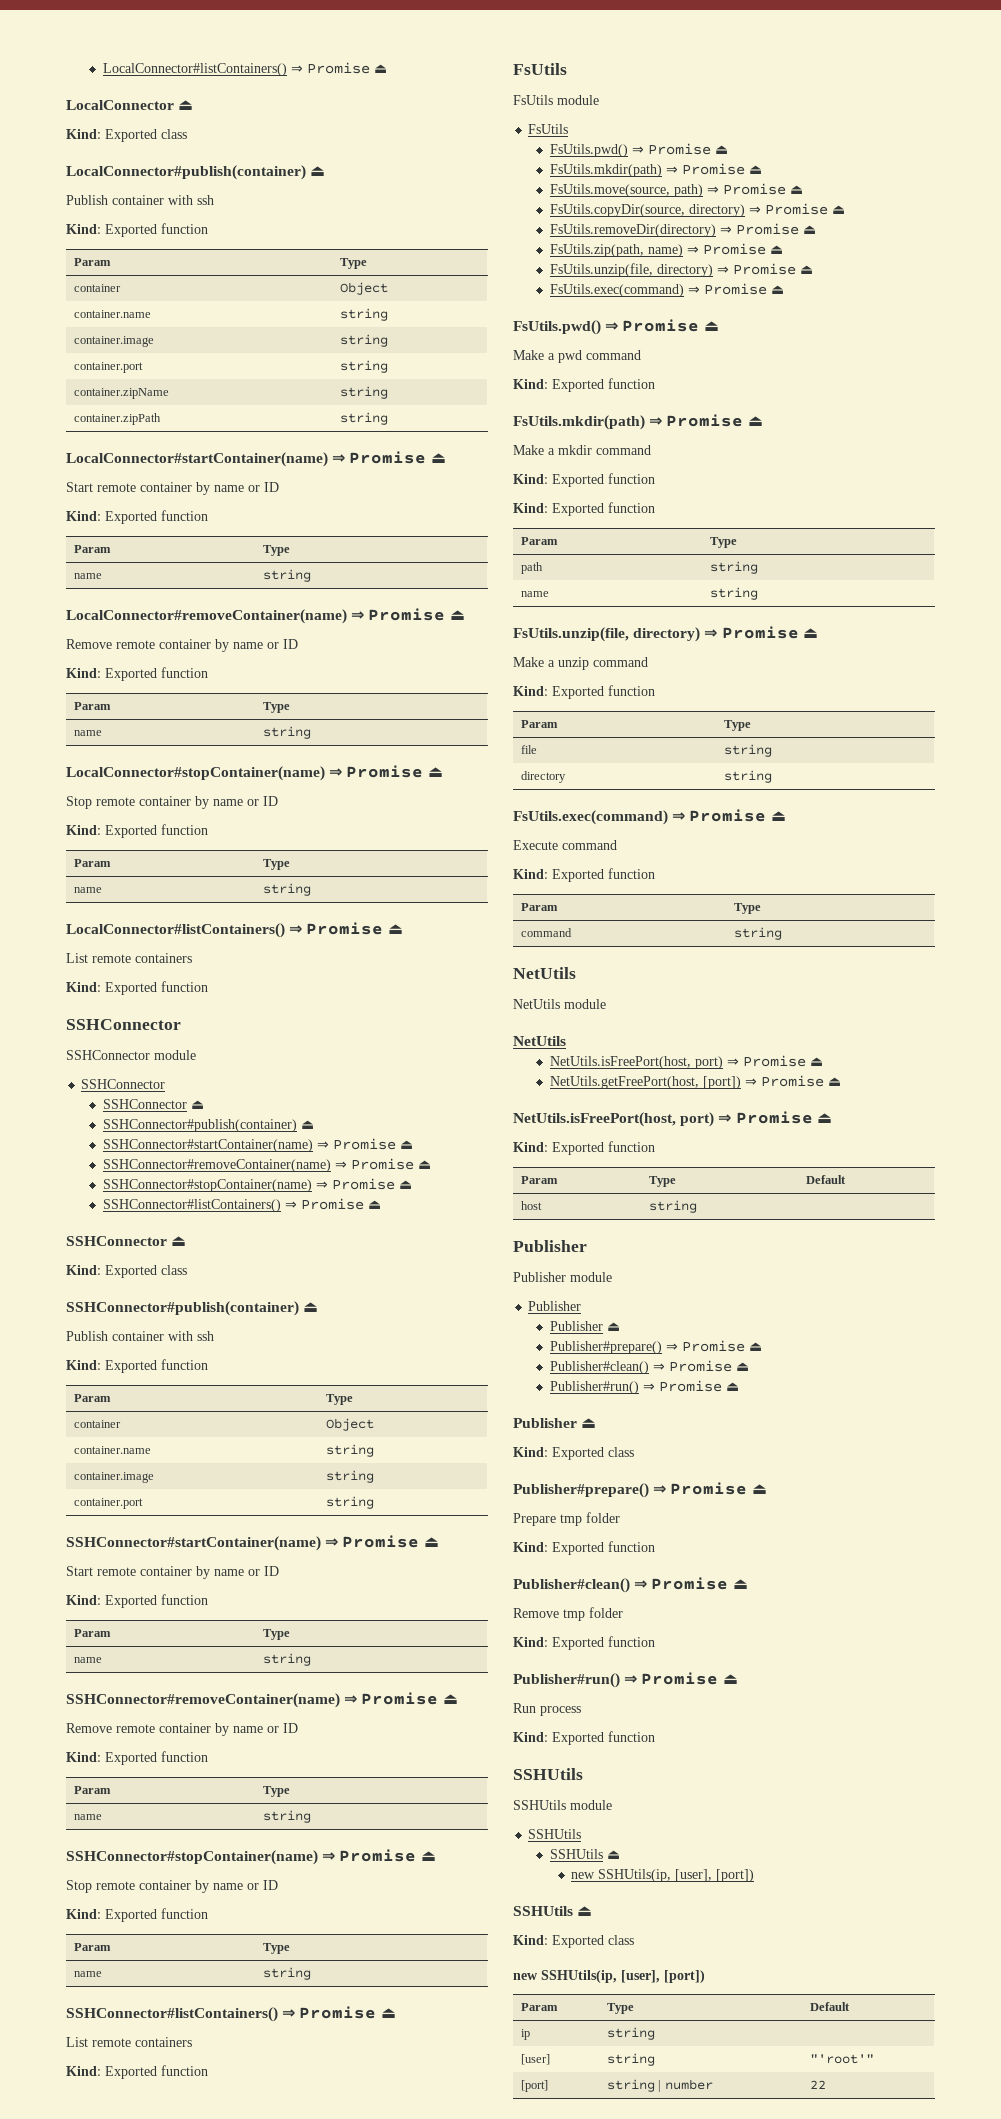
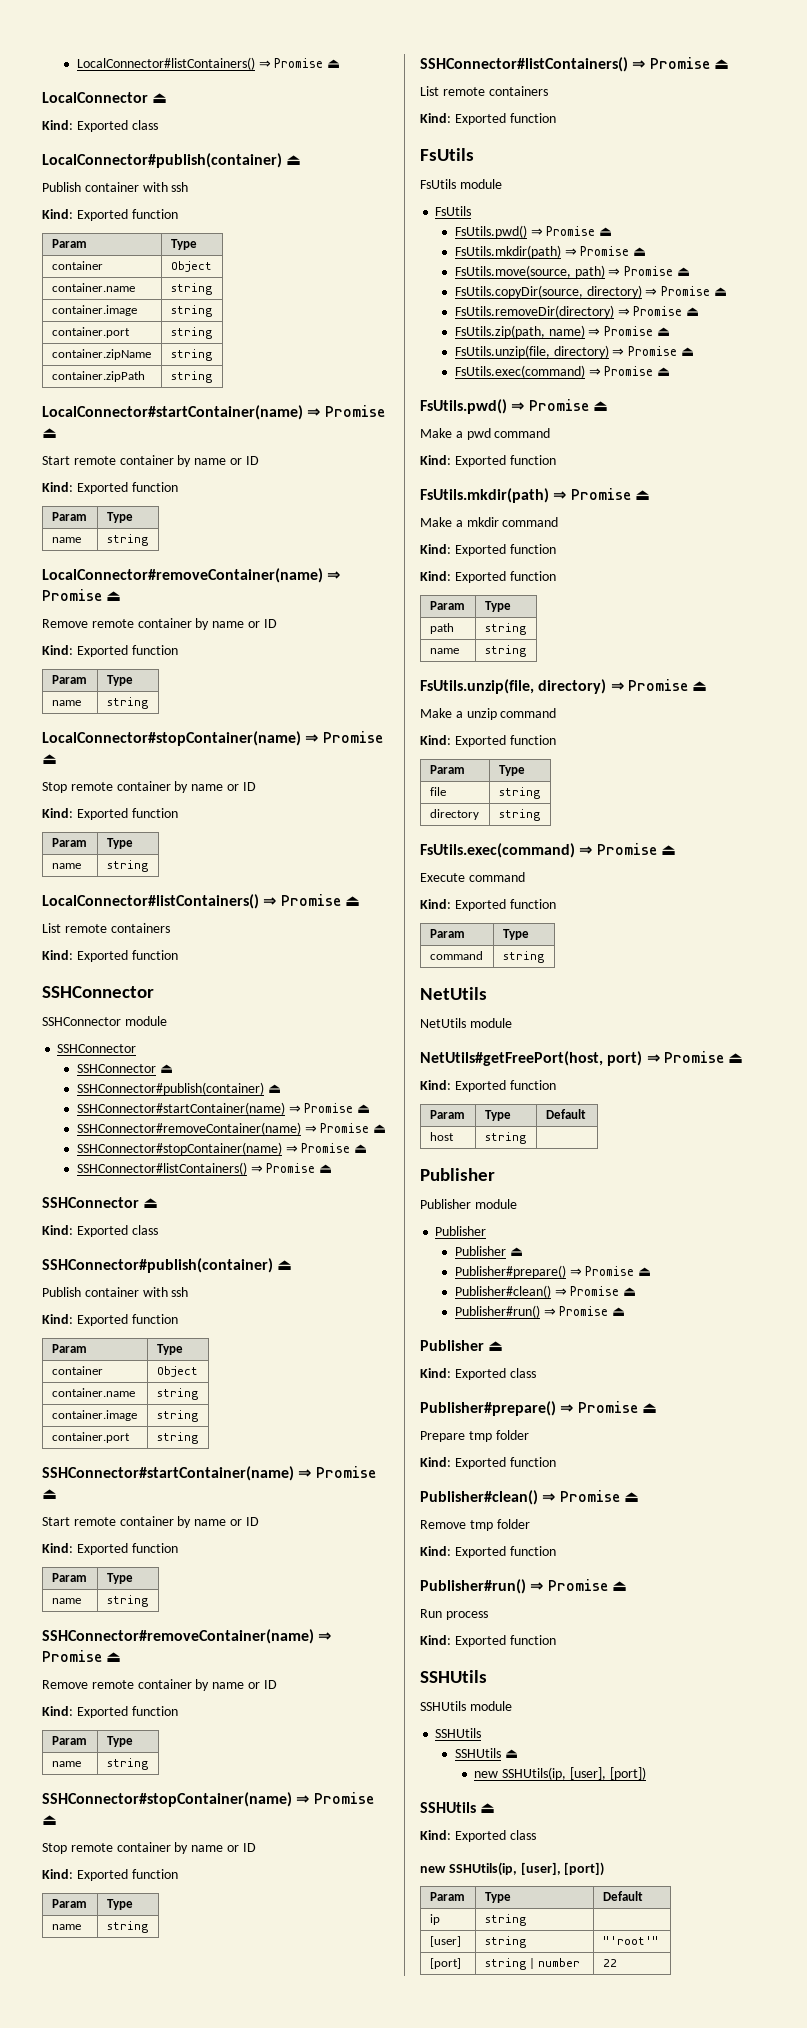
  NetUtils module
- NetUtils
- NetUtils.isFreePort(host, port) ⇒ Promise ⏏
- NetUtils.getFreePort(host, [port]) ⇒ Promise ⏏
- NetUtils.isFreePort(host, port) ⇒ Promise ⏏
+ NetUtils#getFreePort(host, port) ⇒ Promise ⏏

